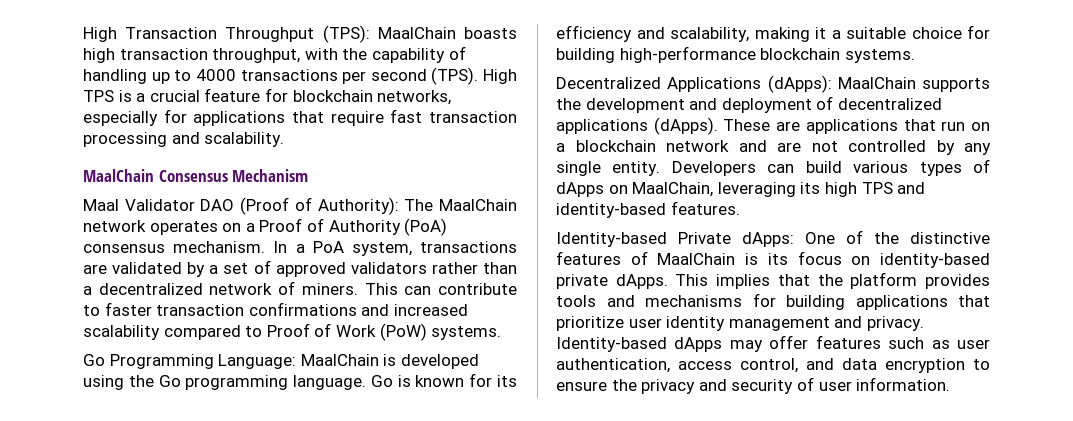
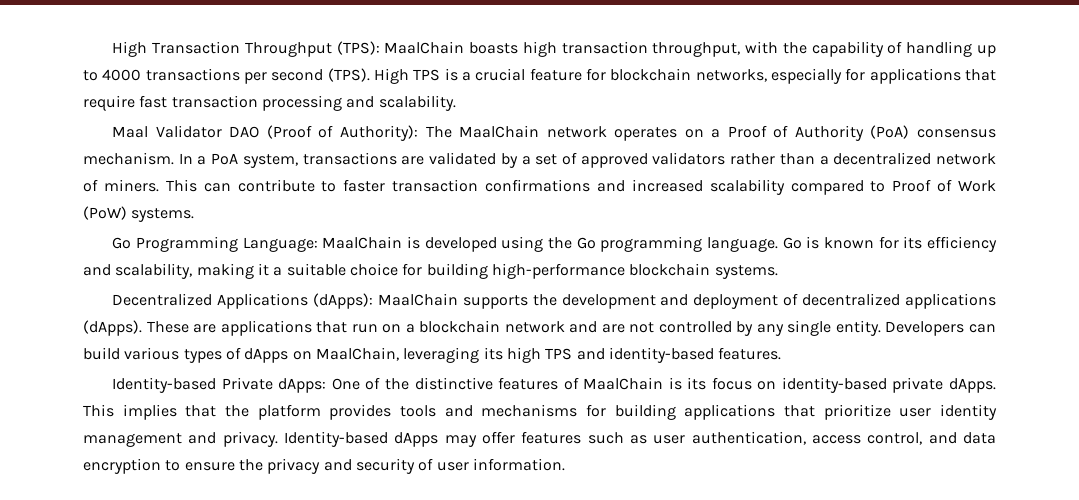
- MaalChain Consensus Mechanism

